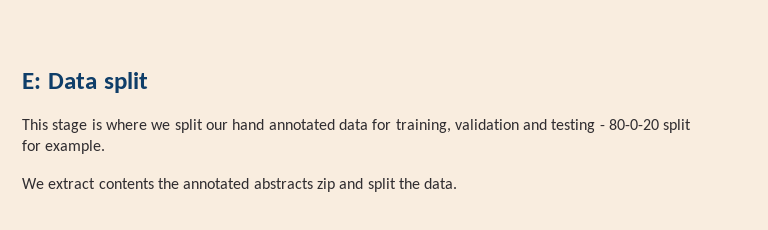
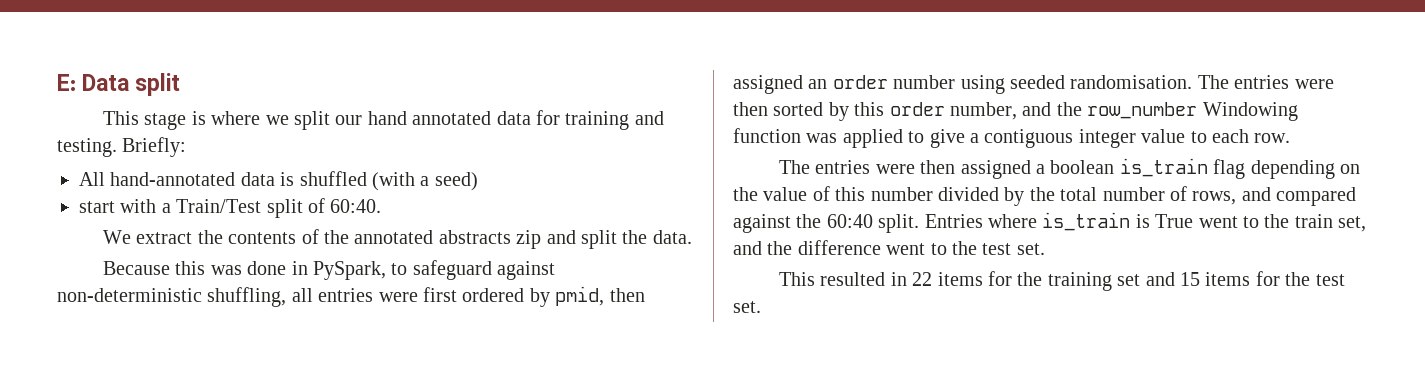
- This stage is where we split our hand annotated data for training, validation and testing - 80-0-20 split for example.
+ This stage is where we split our hand annotated data for training and testing. Briefly:
+ All hand-annotated data is shuffled (with a seed)
+ start with a Train/Test split of 60:40.
- We extract contents the annotated abstracts zip and split the data.
+ We extract the contents of the annotated abstracts zip and split the data.
+ Because this was done in PySpark, to safeguard against non-deterministic shuffling, all entries were first ordered by pmid, then assigned an order number using seeded randomisation. The entries were then sorted by this order number, and the row_number Windowing function was applied to give a contiguous integer value to each row.
+ The entries were then assigned a boolean is_train flag depending on the value of this number divided by the total number of rows, and compared against the 60:40 split. Entries where is_train is True went to the train set, and the difference went to the test set.
+ This resulted in 22 items for the training set and 15 items for the test set.

